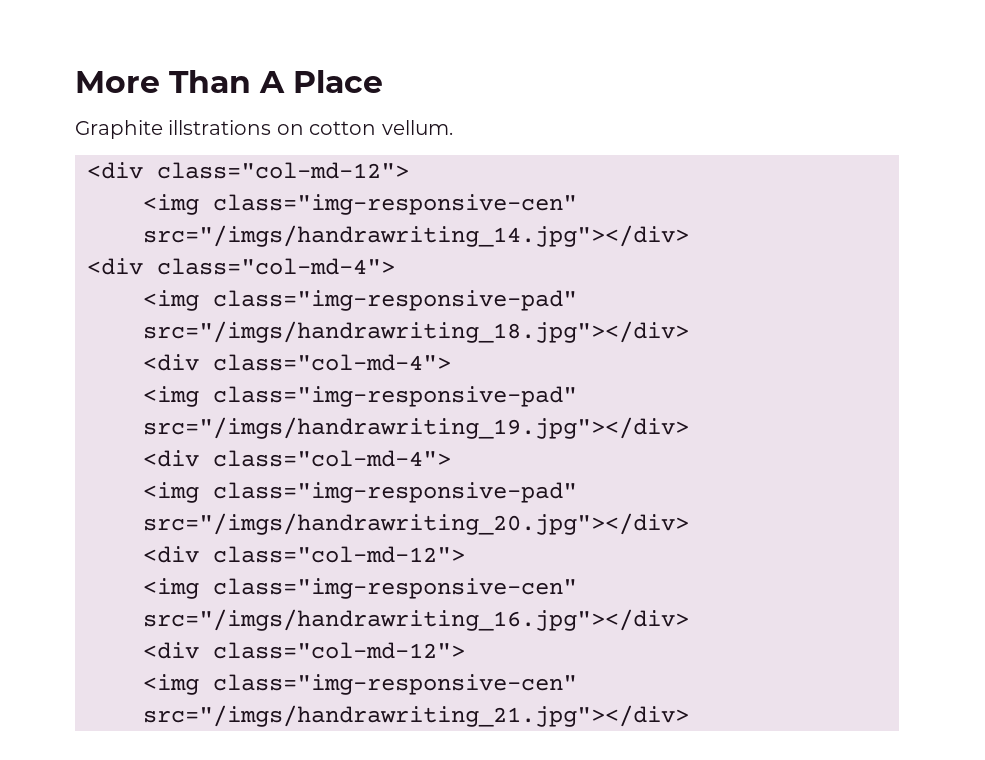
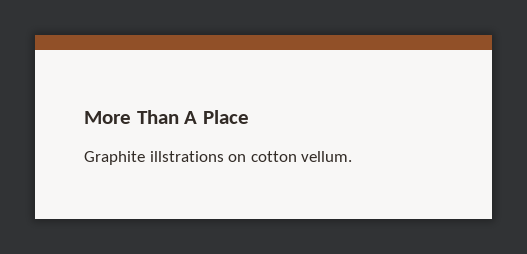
  Graphite illstrations on cotton vellum.
- <div class="col-md-12">
- <img class="img-responsive-cen" src="/imgs/handrawriting_14.jpg"></div>
- <div class="col-md-4">
- <img class="img-responsive-pad" src="/imgs/handrawriting_18.jpg"></div>
- <div class="col-md-4">
- <img class="img-responsive-pad" src="/imgs/handrawriting_19.jpg"></div>
- <div class="col-md-4">
- <img class="img-responsive-pad" src="/imgs/handrawriting_20.jpg"></div>
- <div class="col-md-12">
- <img class="img-responsive-cen" src="/imgs/handrawriting_16.jpg"></div>
- <div class="col-md-12">
- <img class="img-responsive-cen" src="/imgs/handrawriting_21.jpg"></div>

